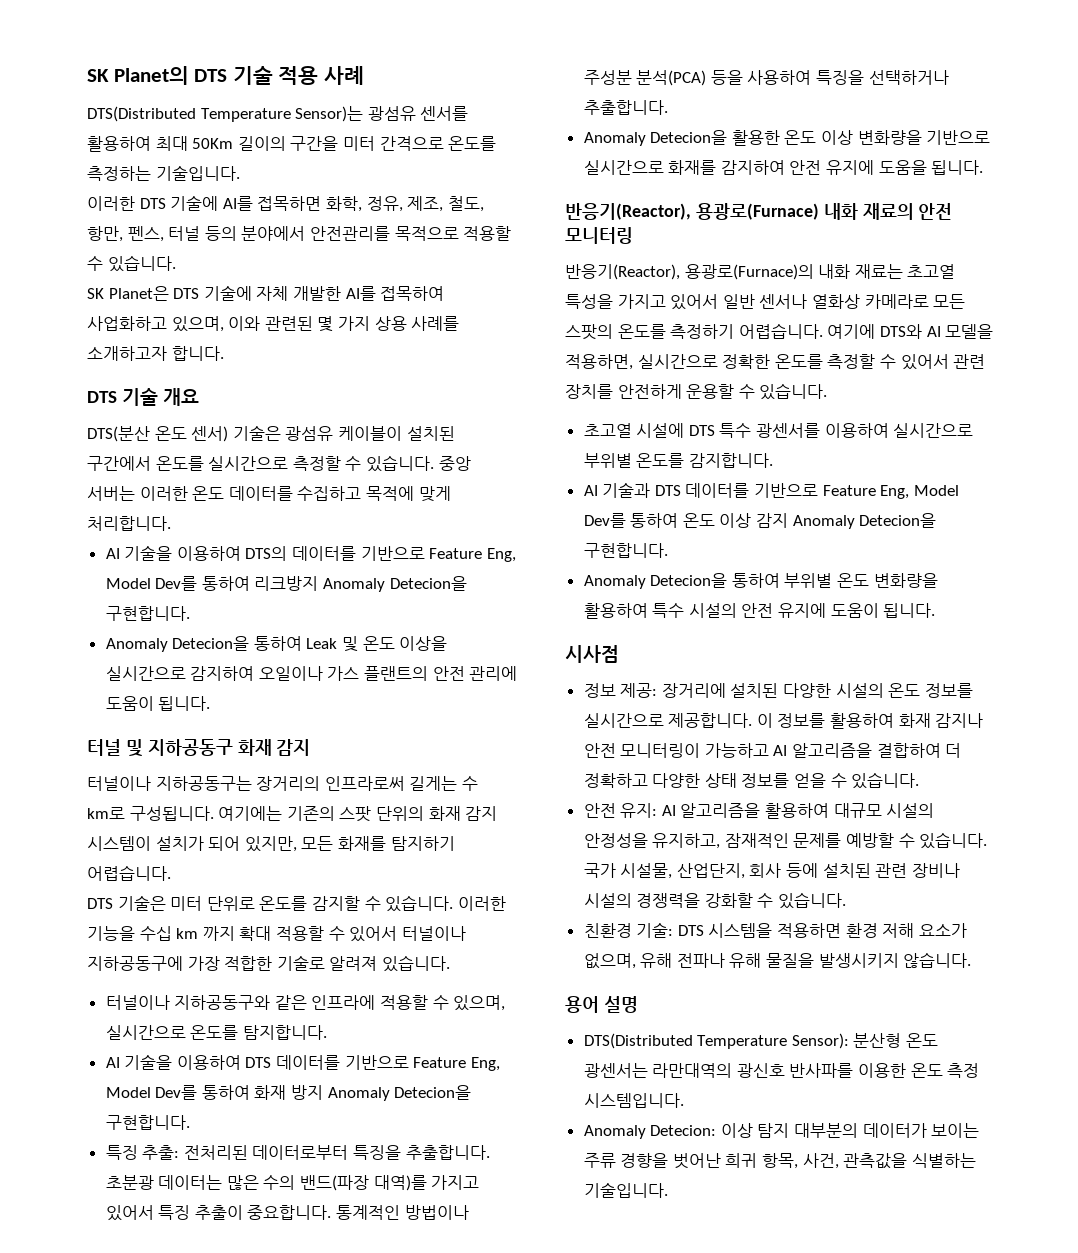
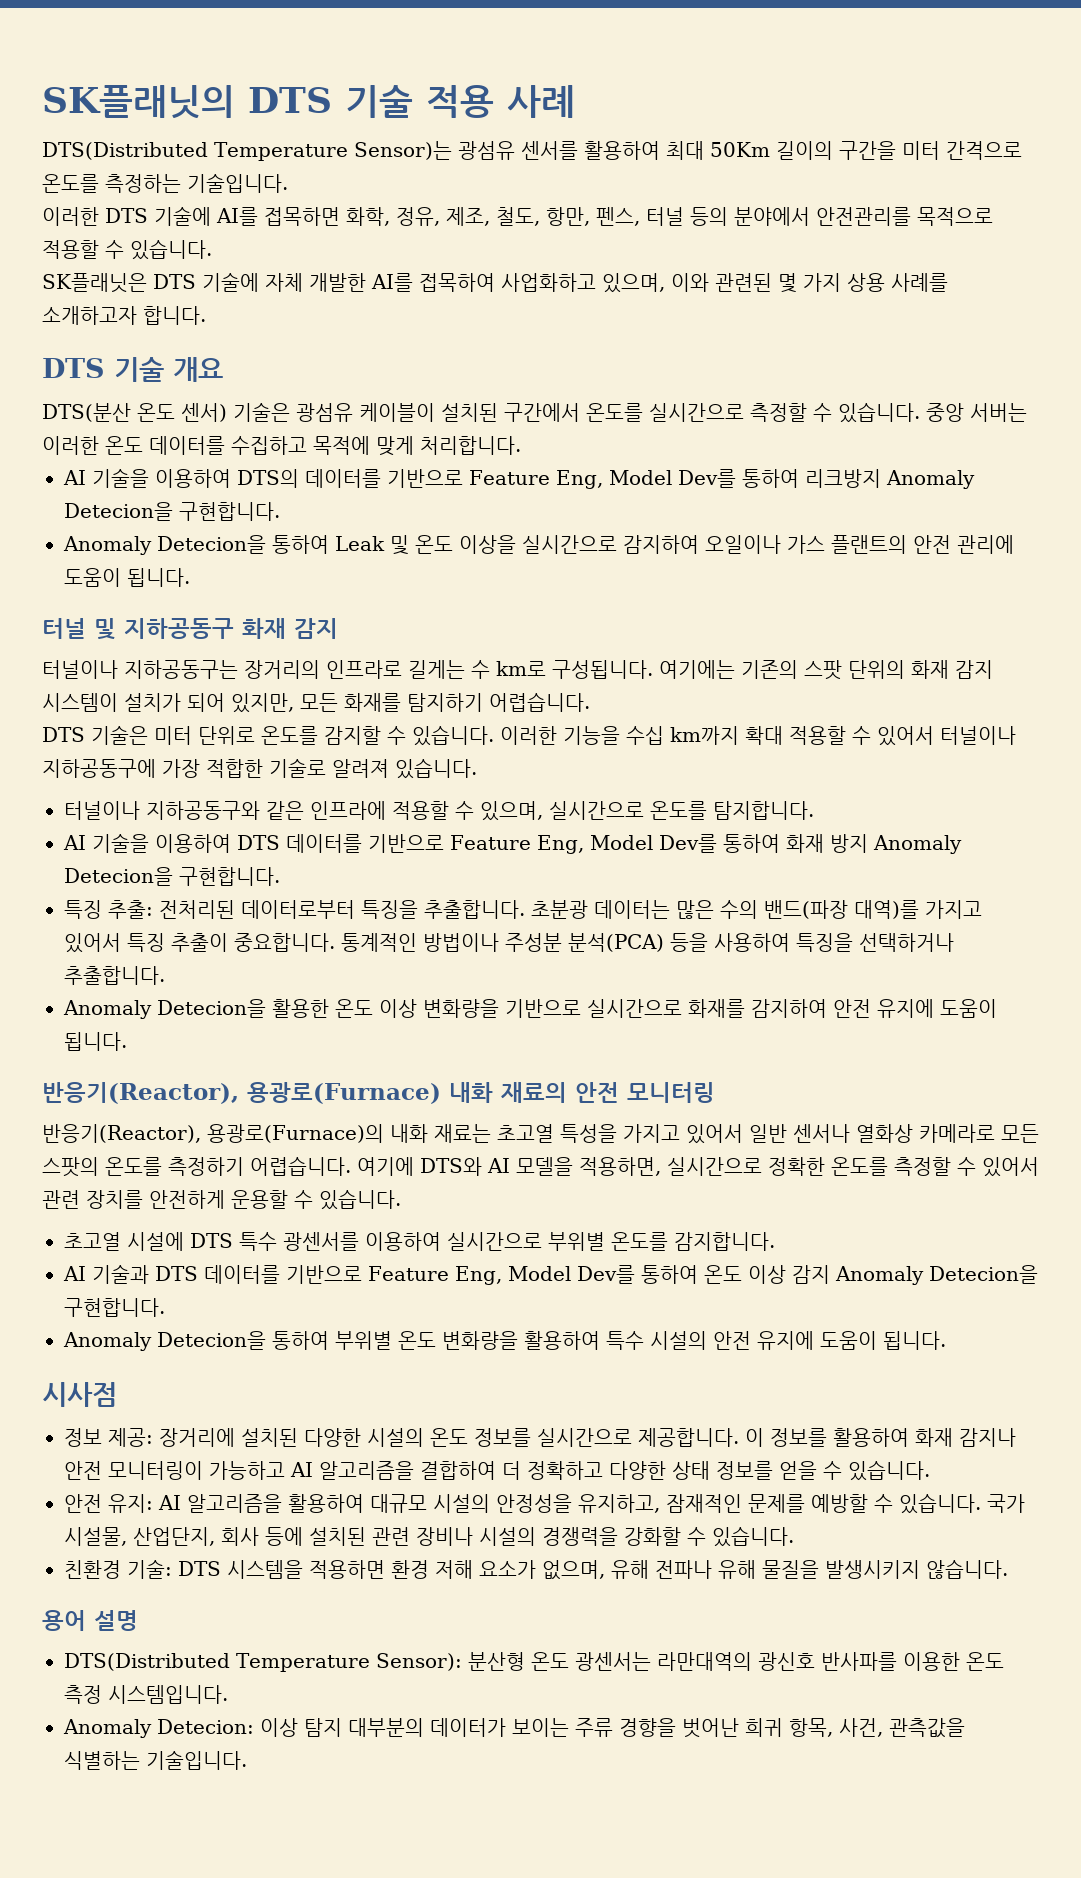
- SK Planet의 DTS 기술 적용 사례
+ SK플래닛의 DTS 기술 적용 사례
- SK Planet은 DTS 기술에 자체 개발한 AI를 접목하여 사업화하고 있으며, 이와 관련된 몇 가지 상용 사례를 소개하고자 합니다.
+ SK플래닛은 DTS 기술에 자체 개발한 AI를 접목하여 사업화하고 있으며, 이와 관련된 몇 가지 상용 사례를 소개하고자 합니다.
- 터널이나 지하공동구는 장거리의 인프라로써 길게는 수 km로 구성됩니다.
+ 터널이나 지하공동구는 장거리의 인프라로 길게는 수 km로 구성됩니다.
- 이러한 기능을 수십 km 까지 확대 적용할 수 있어서 터널이나 지하공동구에 가장 적합한 기술로 알려져 있습니다.
+ 이러한 기능을 수십 km까지 확대 적용할 수 있어서 터널이나 지하공동구에 가장 적합한 기술로 알려져 있습니다.
- Anomaly Detecion을 활용한 온도 이상 변화량을 기반으로 실시간으로 화재를 감지하여 안전 유지에 도움을 됩니다.
+ Anomaly Detecion을 활용한 온도 이상 변화량을 기반으로 실시간으로 화재를 감지하여 안전 유지에 도움이 됩니다.

